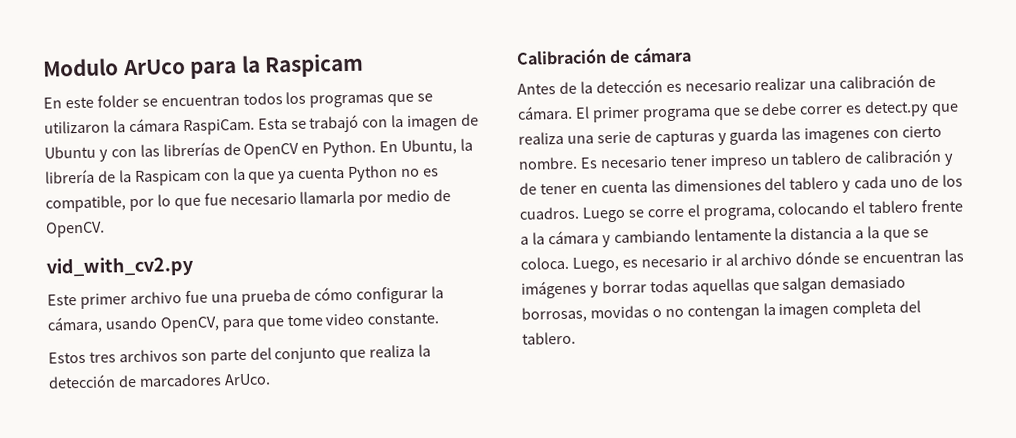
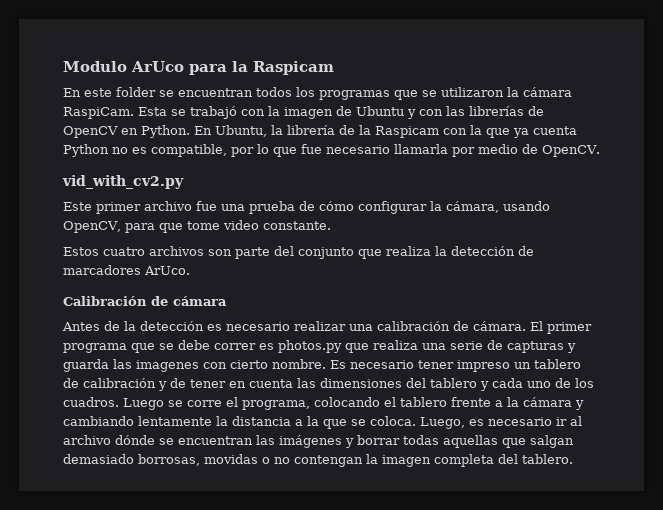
- Estos tres archivos son parte del conjunto que realiza la detección de marcadores ArUco.
+ Estos cuatro archivos son parte del conjunto que realiza la detección de marcadores ArUco.
- El primer programa que se debe correr es detect.py que realiza una serie de capturas y guarda las imagenes con cierto nombre.
+ El primer programa que se debe correr es photos.py que realiza una serie de capturas y guarda las imagenes con cierto nombre.

